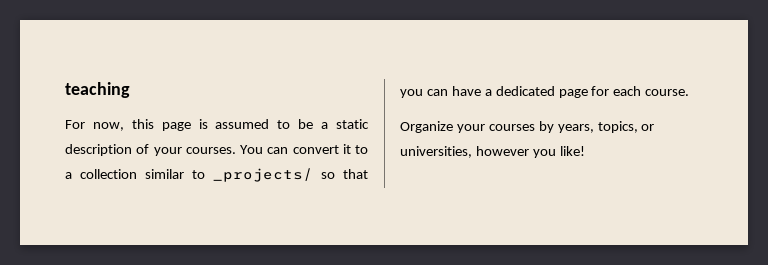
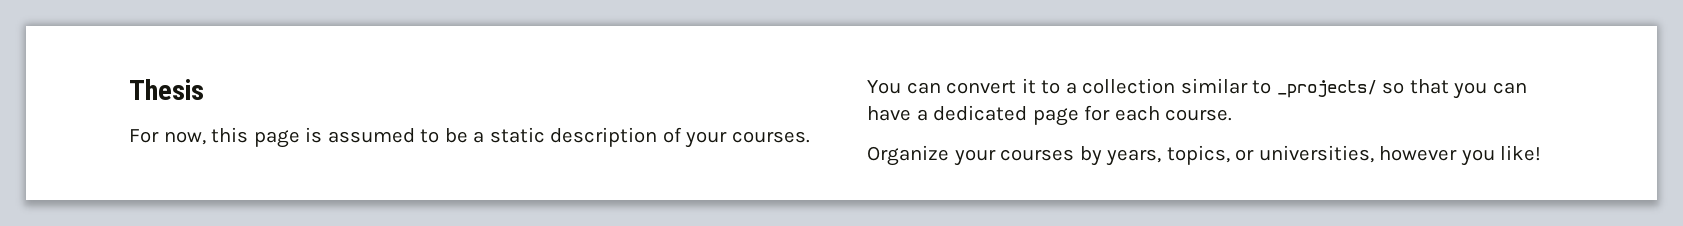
- teaching
+ Thesis

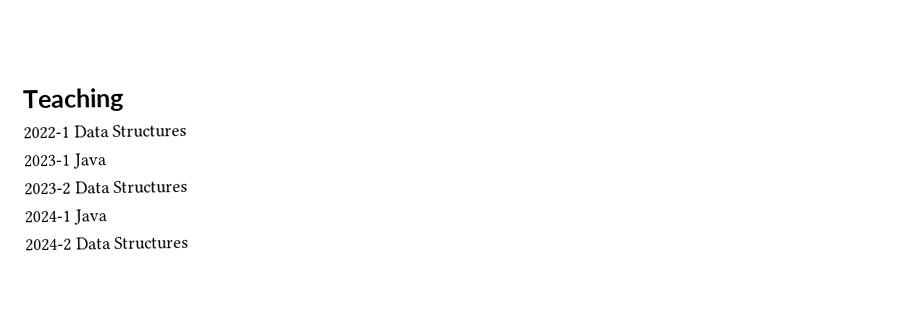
- Thesis
- For now, this page is assumed to be a static description of your courses. You can convert it to a collection similar to _projects/ so that you can have a dedicated page for each course.
- Organize your courses by years, topics, or universities, however you like!
+ Teaching
+ 2022-1 Data Structures
+ 2023-1 Java
+ 2023-2 Data Structures
+ 2024-1 Java
+ 2024-2 Data Structures

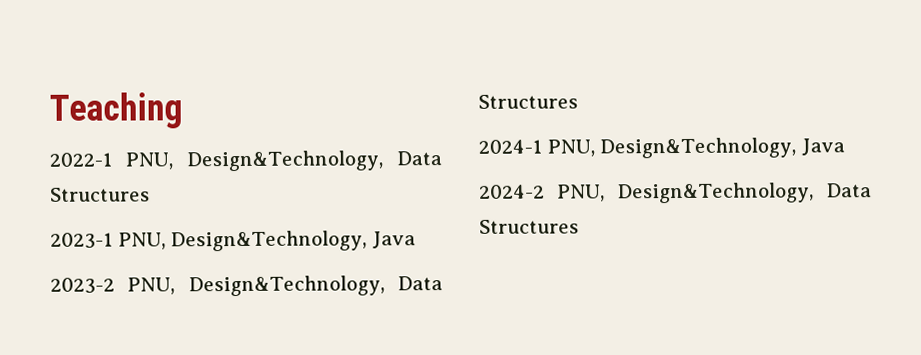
- 2022-1 Data Structures
+ 2022-1 PNU, Design&Technology, Data Structures
- 2023-1 Java
+ 2023-1 PNU, Design&Technology, Java
- 2023-2 Data Structures
+ 2023-2 PNU, Design&Technology, Data Structures
- 2024-1 Java
+ 2024-1 PNU, Design&Technology, Java
- 2024-2 Data Structures
+ 2024-2 PNU, Design&Technology, Data Structures

